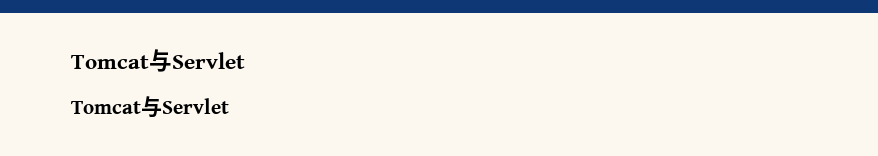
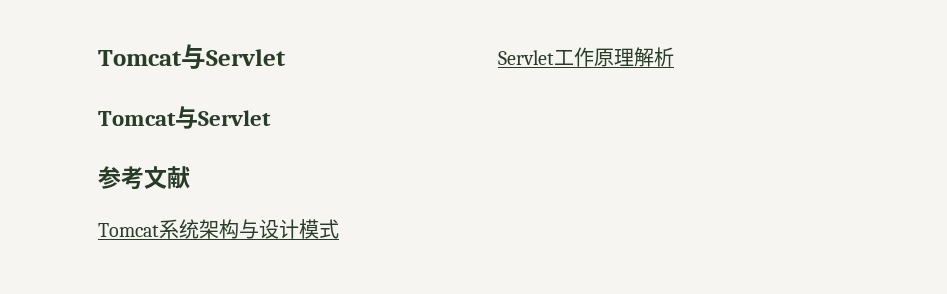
+ 参考文献
+ Tomcat系统架构与设计模式
+ Servlet工作原理解析

